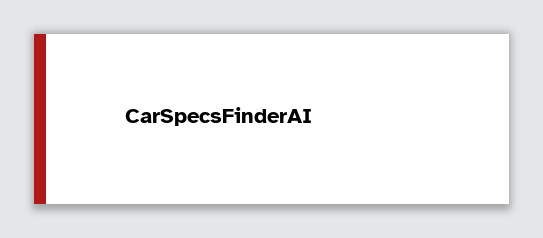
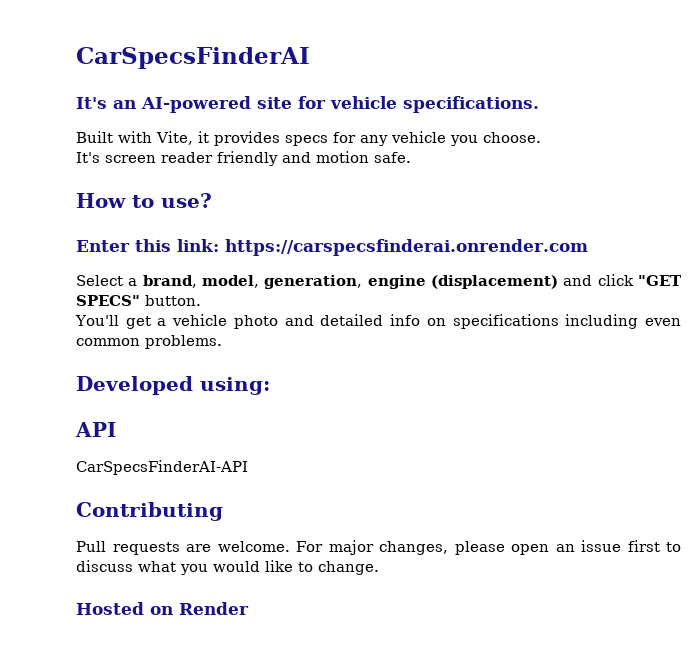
+ It's an AI-powered site for vehicle specifications.
+ Built with Vite, it provides specs for any vehicle you choose.
+ It's screen reader friendly and motion safe.
+ How to use?
+ Enter this link: https://carspecsfinderai.onrender.com
+ Select a brand, model, generation, engine (displacement) and click "GET SPECS" button.
+ You'll get a vehicle photo and detailed info on specifications including even common problems.
+ Developed using:
+ API
+ CarSpecsFinderAI-API
+ Contributing
+ Pull requests are welcome. For major changes, please open an issue first to discuss what you would like to change.
+ Hosted on Render

